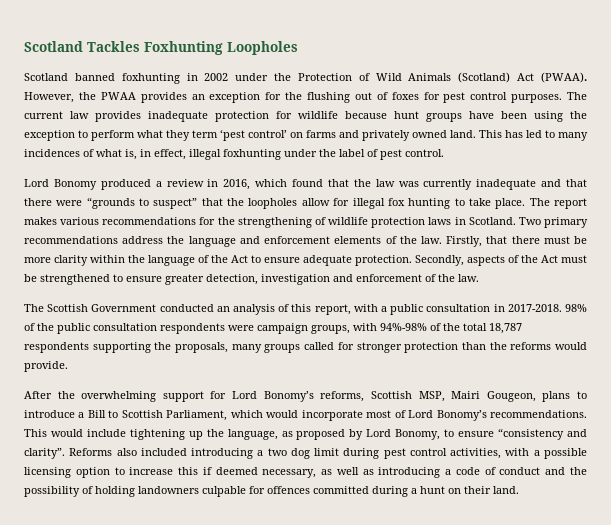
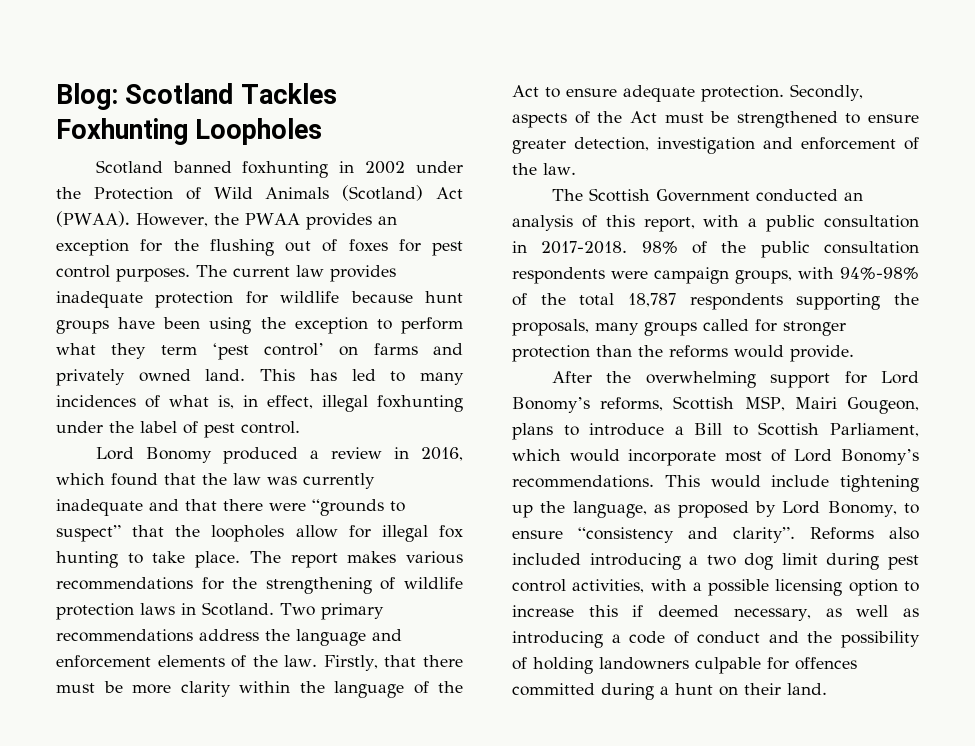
- Scotland Tackles Foxhunting Loopholes
+ Blog: Scotland Tackles Foxhunting Loopholes

